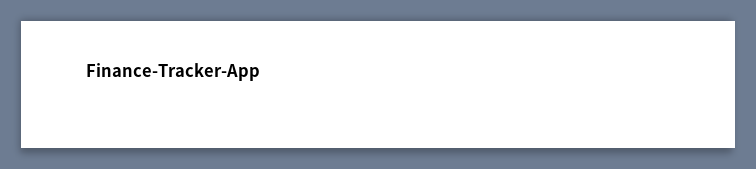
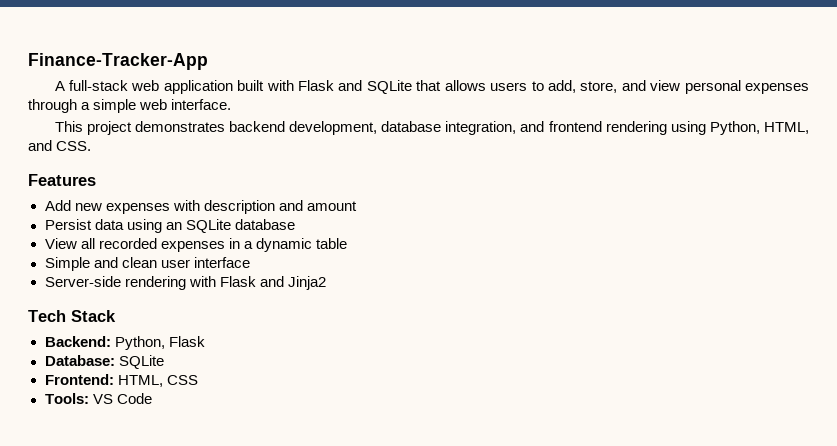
+ A full-stack web application built with Flask and SQLite that allows users to add, store, and view personal expenses through a simple web interface.
+ This project demonstrates backend development, database integration, and frontend rendering using Python, HTML, and CSS.
+ Features
+ Add new expenses with description and amount
+ Persist data using an SQLite database
+ View all recorded expenses in a dynamic table
+ Simple and clean user interface
+ Server-side rendering with Flask and Jinja2
+ Tech Stack
+ Backend: Python, Flask
+ Database: SQLite
+ Frontend: HTML, CSS
+ Tools: VS Code

